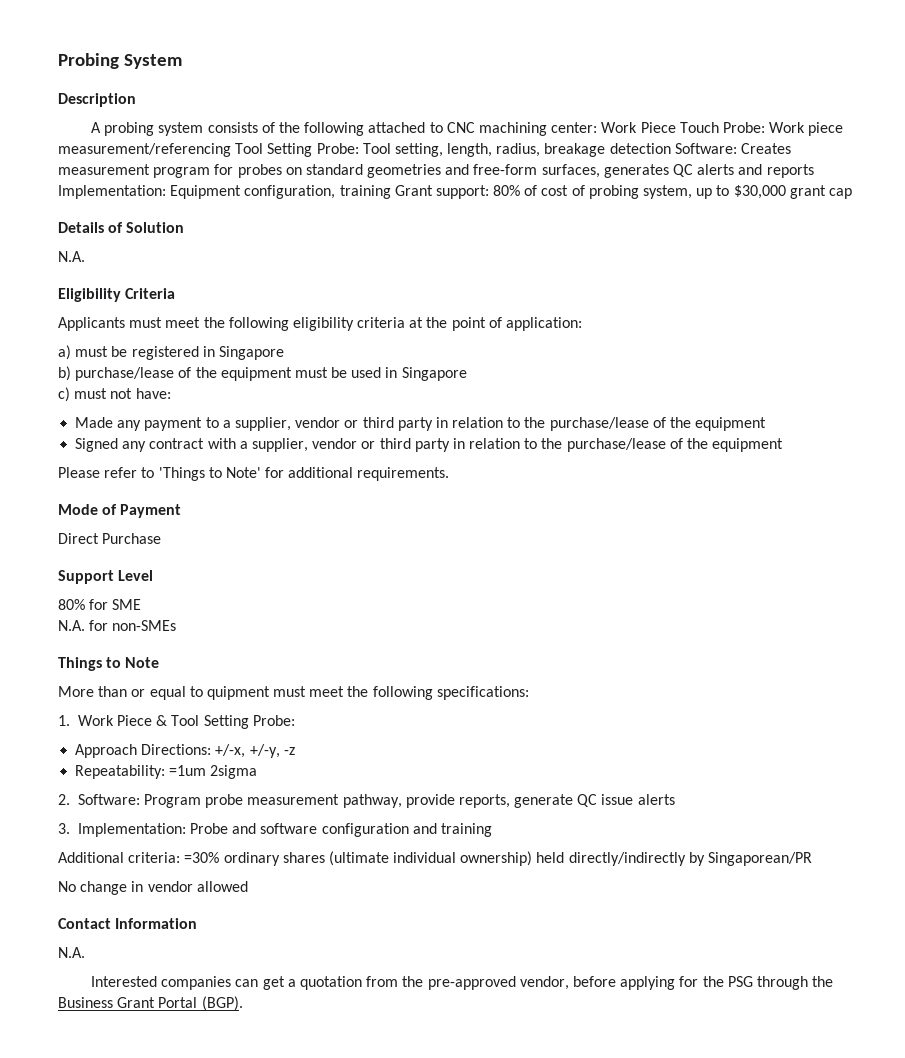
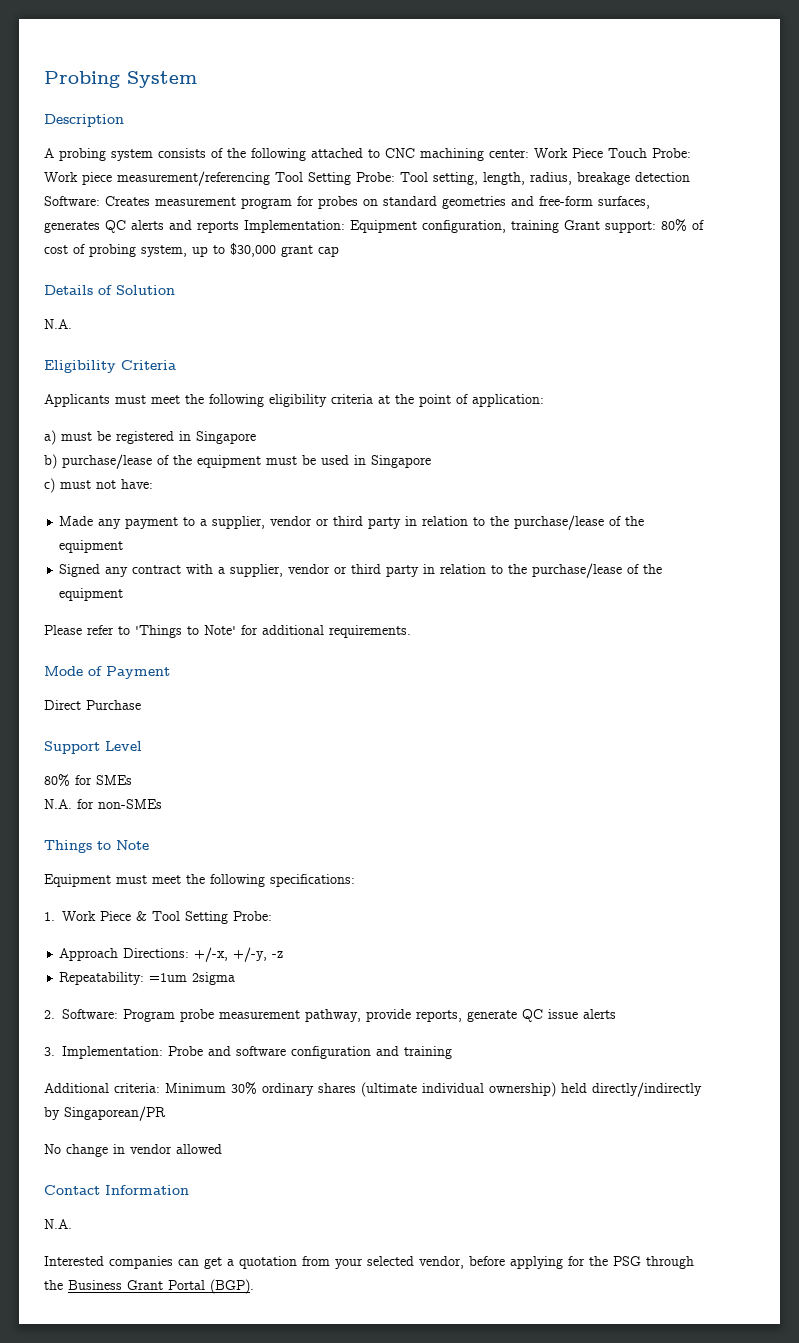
- 80% for SME
+ 80% for SMEs
- More than or equal to quipment must meet the following specifications:
+ Equipment must meet the following specifications:
- Additional criteria: =30% ordinary shares (ultimate individual ownership) held directly/indirectly by Singaporean/PR
+ Additional criteria: Minimum 30% ordinary shares (ultimate individual ownership) held directly/indirectly by Singaporean/PR
- Interested companies can get a quotation from the pre-approved vendor, before applying for the PSG through the Business Grant Portal (BGP).
+ Interested companies can get a quotation from your selected vendor, before applying for the PSG through the Business Grant Portal (BGP).

